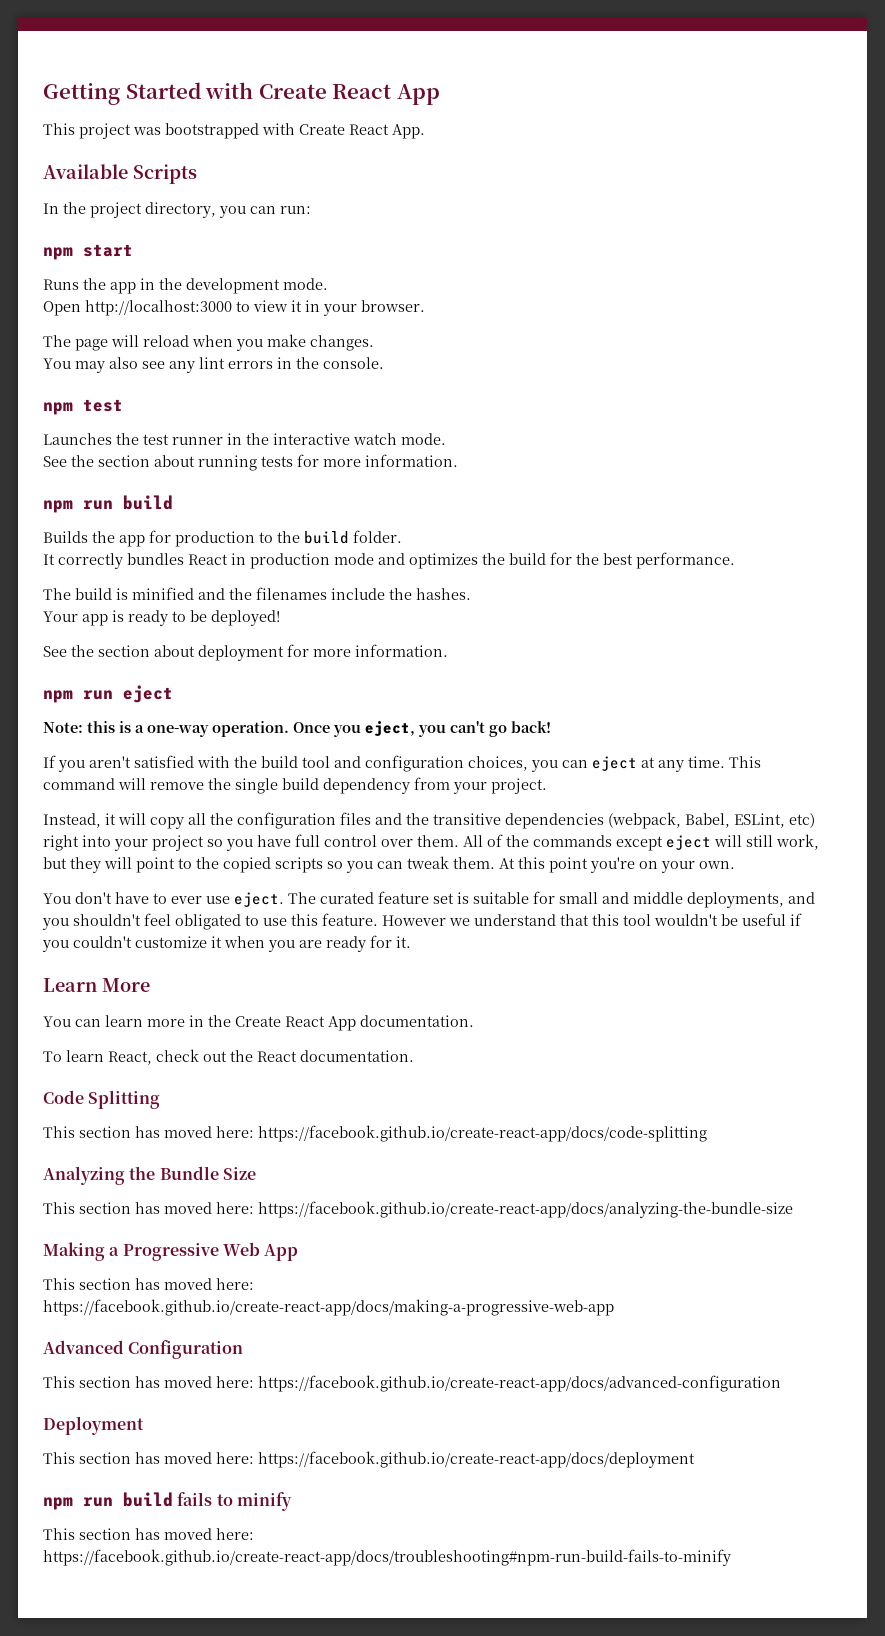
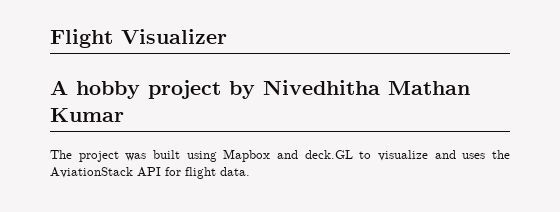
- Getting Started with Create React App
- This project was bootstrapped with Create React App.
- Available Scripts
- In the project directory, you can run:
- npm start
- Runs the app in the development mode.
- Open http://localhost:3000 to view it in your browser.
- The page will reload when you make changes.
- You may also see any lint errors in the console.
- npm test
- Launches the test runner in the interactive watch mode.
- See the section about running tests for more information.
- npm run build
- Builds the app for production to the build folder.
- It correctly bundles React in production mode and optimizes the build for the best performance.
- The build is minified and the filenames include the hashes.
- Your app is ready to be deployed!
- See the section about deployment for more information.
- npm run eject
- Note: this is a one-way operation. Once you eject, you can't go back!
- If you aren't satisfied with the build tool and configuration choices, you can eject at any time. This command will remove the single build dependency from your project.
- Instead, it will copy all the configuration files and the transitive dependencies (webpack, Babel, ESLint, etc) right into your project so you have full control over them. All of the commands except eject will still work, but they will point to the copied scripts so you can tweak them. At this point you're on your own.
- You don't have to ever use eject. The curated feature set is suitable for small and middle deployments, and you shouldn't feel obligated to use this feature. However we understand that this tool wouldn't be useful if you couldn't customize it when you are ready for it.
- Learn More
- You can learn more in the Create React App documentation.
- To learn React, check out the React documentation.
- Code Splitting
- This section has moved here: https://facebook.github.io/create-react-app/docs/code-splitting
- Analyzing the Bundle Size
- This section has moved here: https://facebook.github.io/create-react-app/docs/analyzing-the-bundle-size
- Making a Progressive Web App
- This section has moved here: https://facebook.github.io/create-react-app/docs/making-a-progressive-web-app
- Advanced Configuration
- This section has moved here: https://facebook.github.io/create-react-app/docs/advanced-configuration
- Deployment
- This section has moved here: https://facebook.github.io/create-react-app/docs/deployment
- npm run build fails to minify
- This section has moved here: https://facebook.github.io/create-react-app/docs/troubleshooting#npm-run-build-fails-to-minify
+ Flight Visualizer
+ A hobby project by Nivedhitha Mathan Kumar
+ The project was built using Mapbox and deck.GL to visualize and uses the AviationStack API for flight data.

